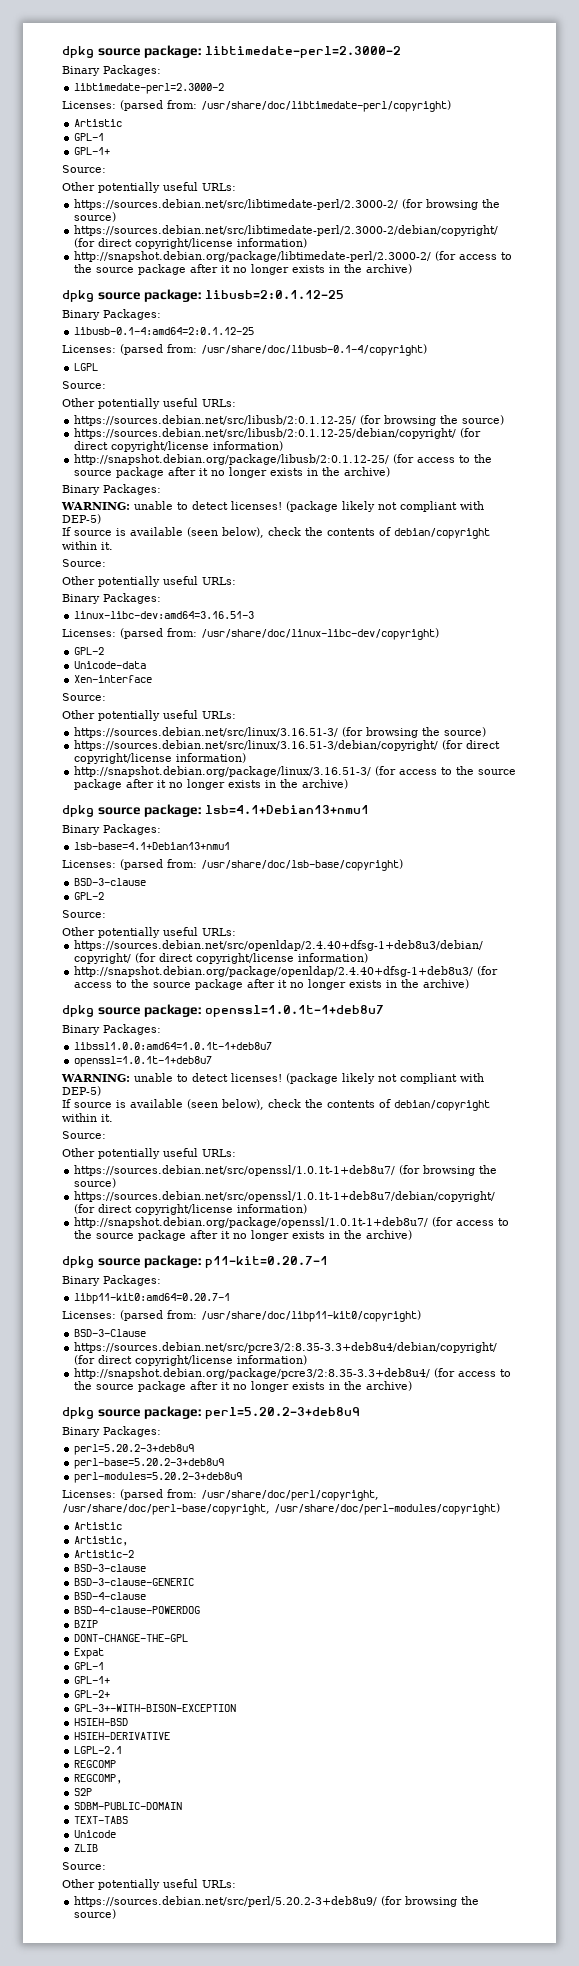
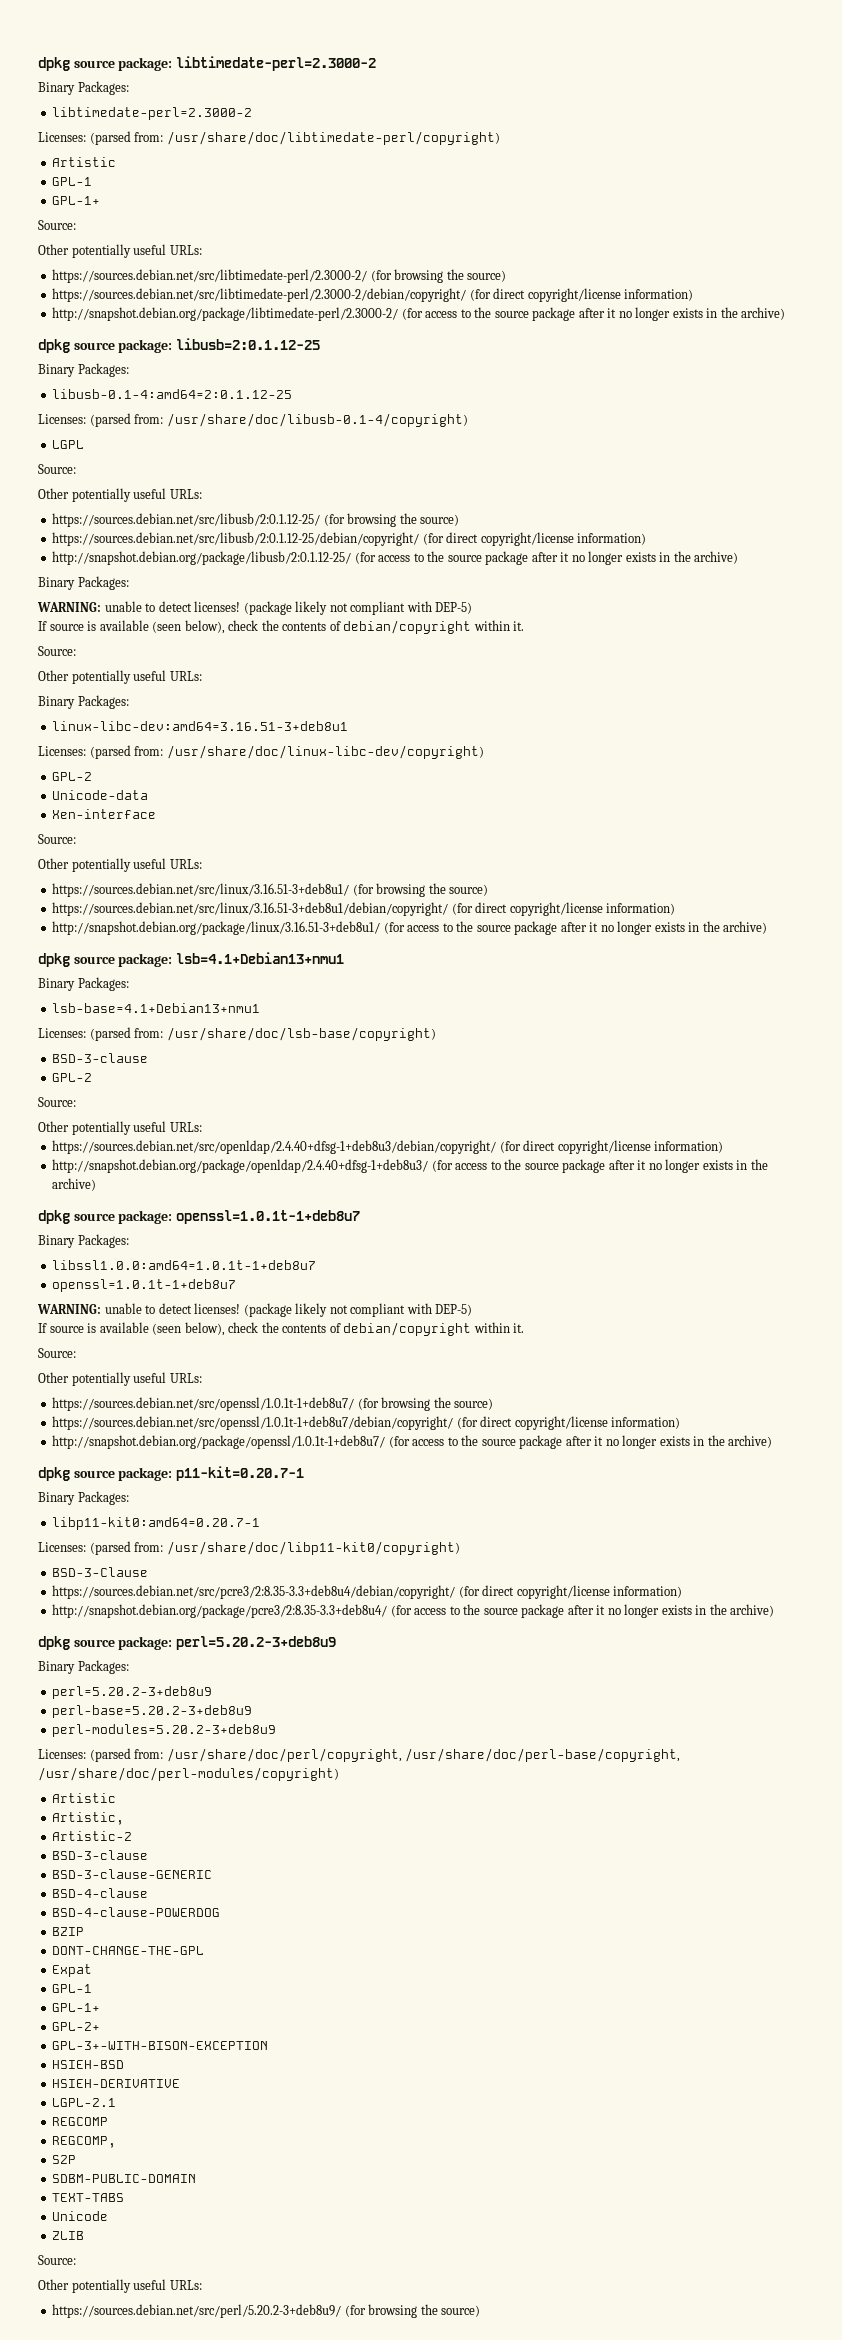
- linux-libc-dev:amd64=3.16.51-3
+ linux-libc-dev:amd64=3.16.51-3+deb8u1
- https://sources.debian.net/src/linux/3.16.51-3/ (for browsing the source)
- https://sources.debian.net/src/linux/3.16.51-3/debian/copyright/ (for direct copyright/license information)
- http://snapshot.debian.org/package/linux/3.16.51-3/ (for access to the source package after it no longer exists in the archive)
+ https://sources.debian.net/src/linux/3.16.51-3+deb8u1/ (for browsing the source)
+ https://sources.debian.net/src/linux/3.16.51-3+deb8u1/debian/copyright/ (for direct copyright/license information)
+ http://snapshot.debian.org/package/linux/3.16.51-3+deb8u1/ (for access to the source package after it no longer exists in the archive)

